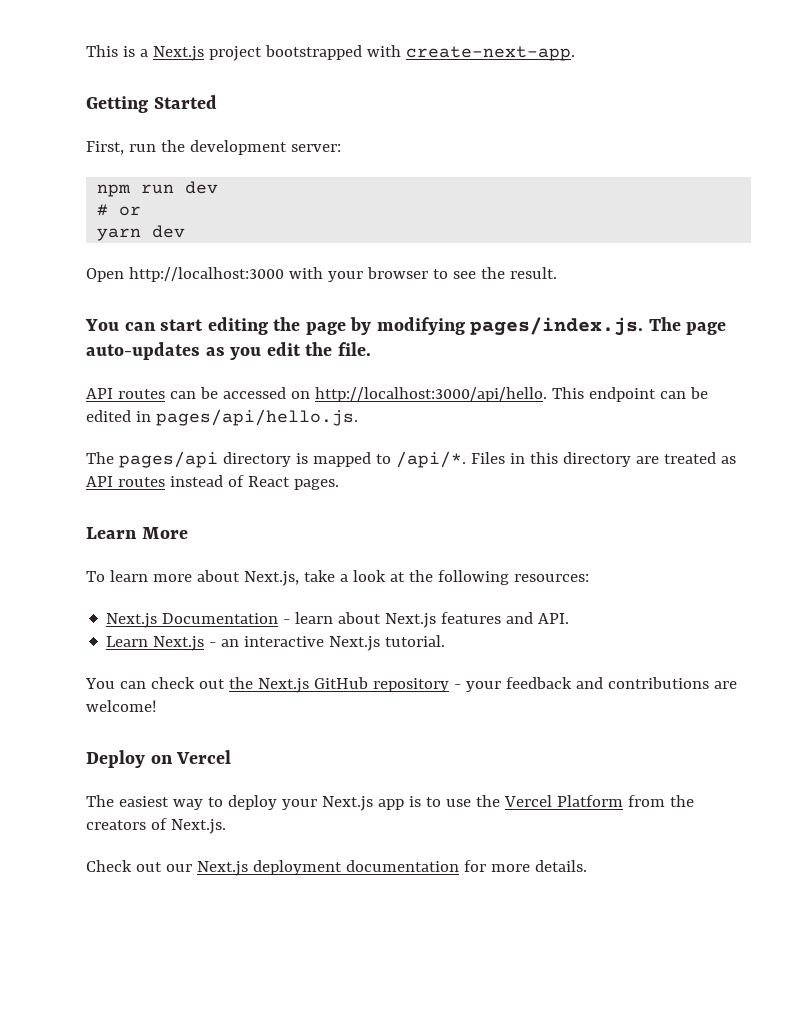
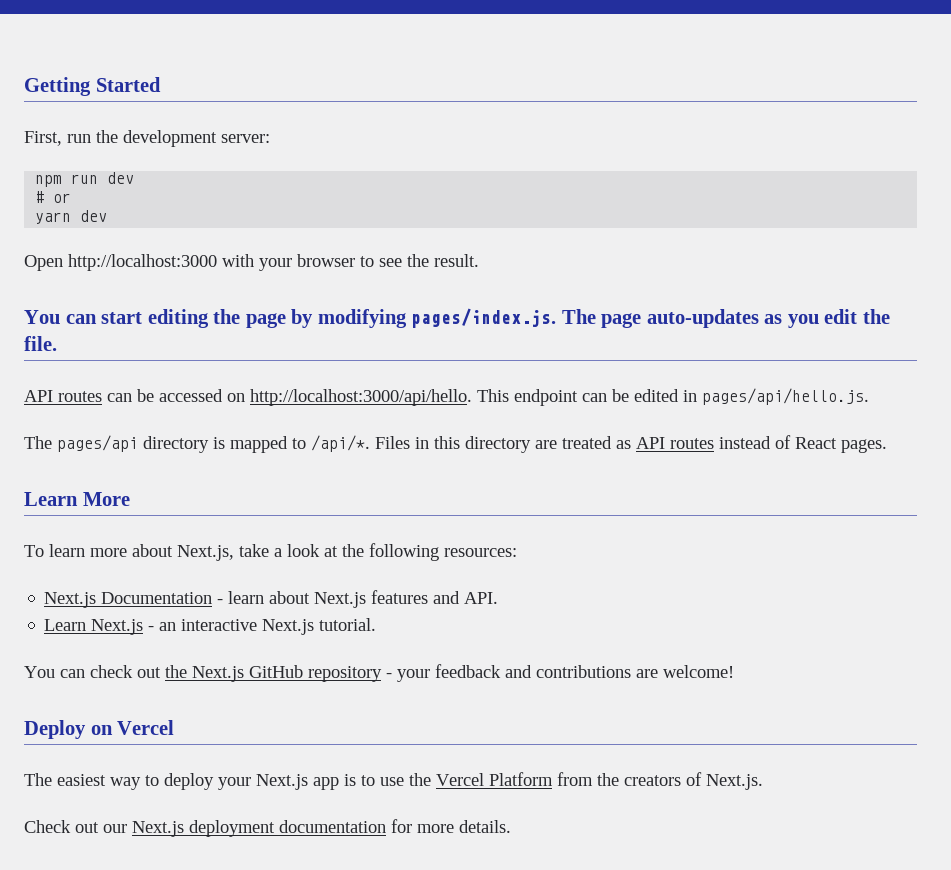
- This is a Next.js project bootstrapped with create-next-app.

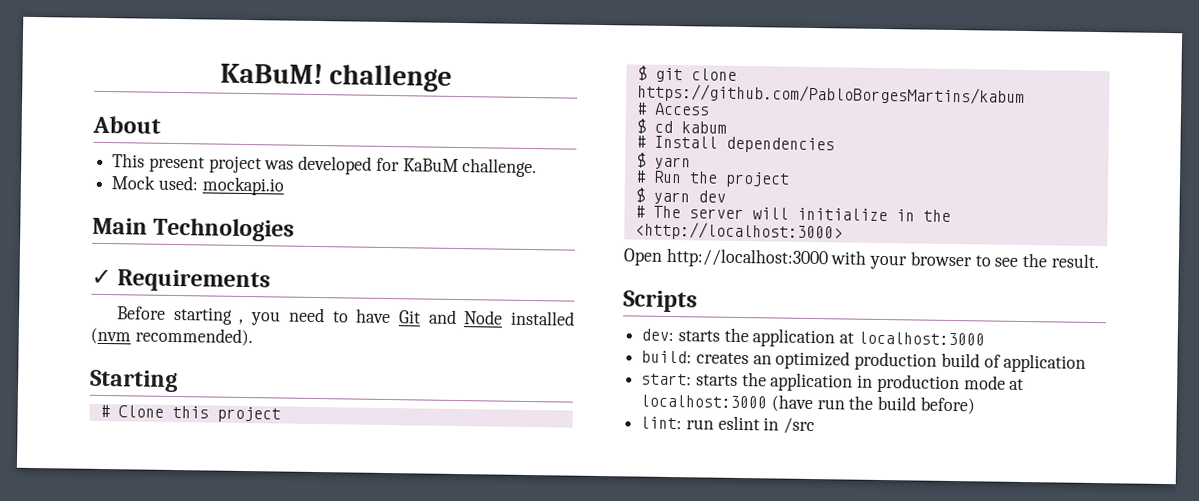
- Getting Started
- First, run the development server:
- npm run dev
- # or
- yarn dev
+ KaBuM! challenge
+ About
+ This present project was developed for KaBuM challenge.
+ Mock used: mockapi.io
+ Main Technologies
+ ✓ Requirements
+ Before starting , you need to have Git and Node installed (nvm recommended).
+ Starting
+ # Clone this project
+ $ git clone https://github.com/PabloBorgesMartins/kabum
+ # Access
+ $ cd kabum
+ # Install dependencies
+ $ yarn
+ # Run the project
+ $ yarn dev
+ # The server will initialize in the <http://localhost:3000>
- You can start editing the page by modifying pages/index.js. The page auto-updates as you edit the file.
- API routes can be accessed on http://localhost:3000/api/hello. This endpoint can be edited in pages/api/hello.js.
- The pages/api directory is mapped to /api/*. Files in this directory are treated as API routes instead of React pages.
- Learn More
- To learn more about Next.js, take a look at the following resources:
- Next.js Documentation - learn about Next.js features and API.
- Learn Next.js - an interactive Next.js tutorial.
- You can check out the Next.js GitHub repository - your feedback and contributions are welcome!
- Deploy on Vercel
- The easiest way to deploy your Next.js app is to use the Vercel Platform from the creators of Next.js.
- Check out our Next.js deployment documentation for more details.
+ Scripts
+ dev: starts the application at localhost:3000
+ build: creates an optimized production build of application
+ start: starts the application in production mode at localhost:3000 (have run the build before)
+ lint: run eslint in /src

